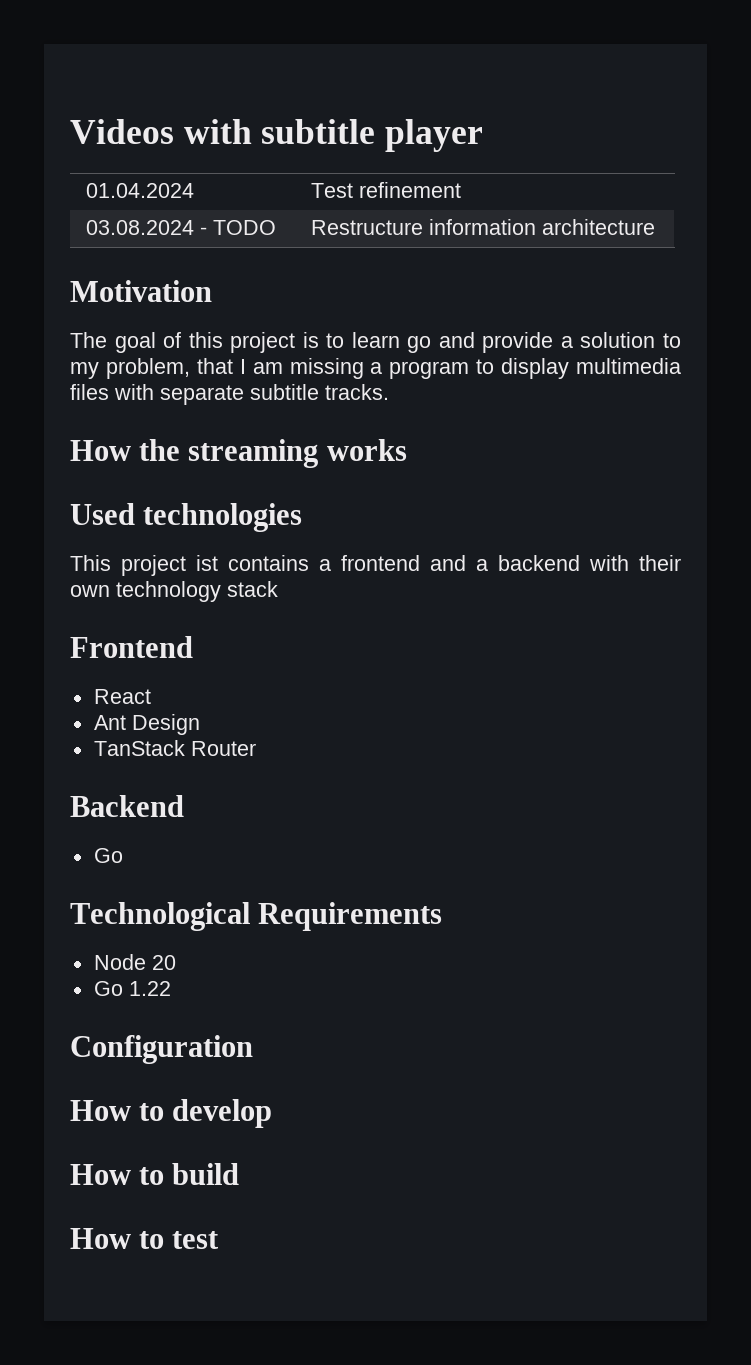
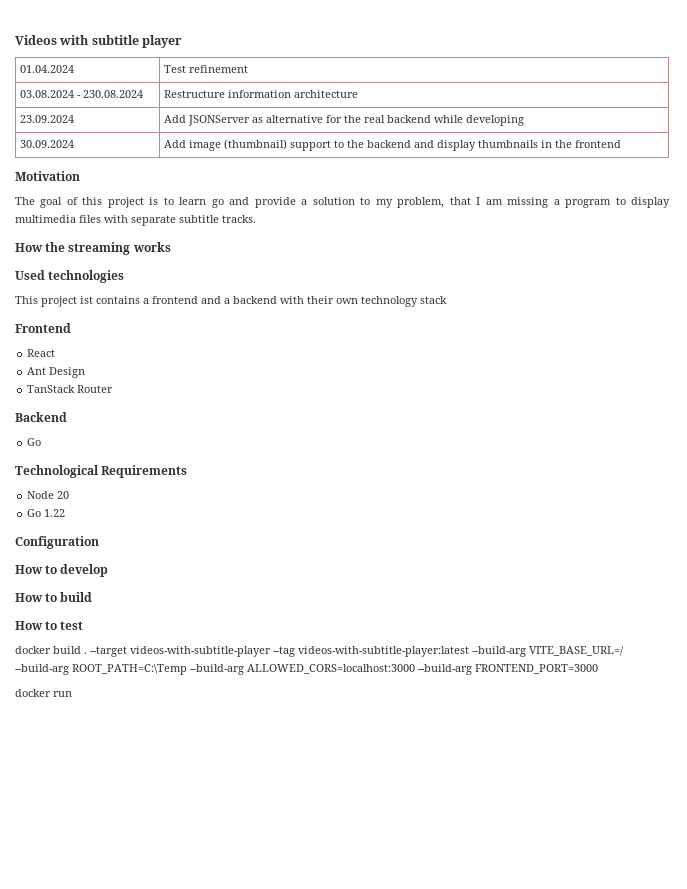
- 03.08.2024 - TODO | Restructure information architecture
+ 03.08.2024 - 230.08.2024 | Restructure information architecture
+ 23.09.2024 | Add JSONServer as alternative for the real backend while developing
+ 30.09.2024 | Add image (thumbnail) support to the backend and display thumbnails in the frontend
+ docker build . --target videos-with-subtitle-player --tag videos-with-subtitle-player:latest --build-arg VITE_BASE_URL=/ --build-arg ROOT_PATH=C:\Temp --build-arg ALLOWED_CORS=localhost:3000 --build-arg FRONTEND_PORT=3000
+ docker run

